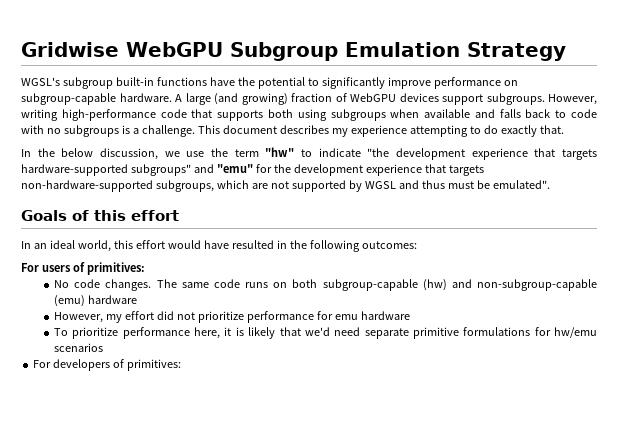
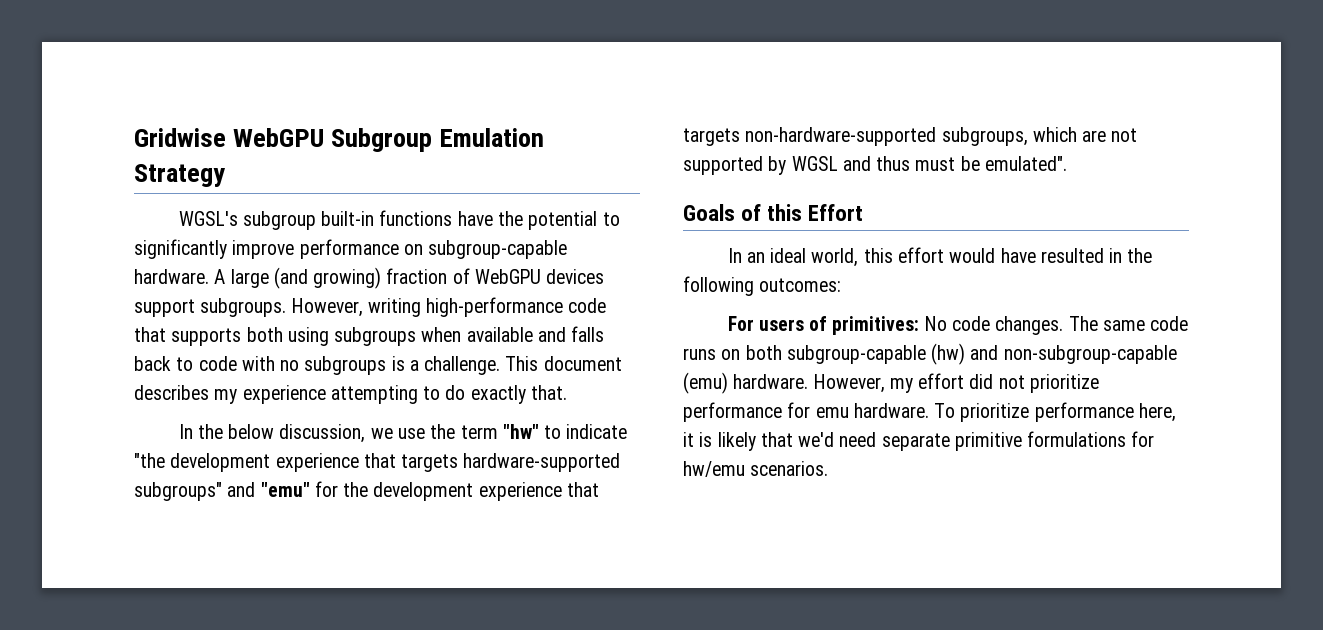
- Goals of this effort
+ Goals of this Effort
- For users of primitives:
- No code changes.
+ For users of primitives: No code changes.
- The same code runs on both subgroup-capable (hw) and non-subgroup-capable (emu) hardware
- However, my effort did not prioritize performance for emu hardware
- To prioritize performance here, it is likely that we'd need separate primitive formulations for hw/emu scenarios
- For developers of primitives:
+ The same code runs on both subgroup-capable (hw) and non-subgroup-capable (emu) hardware. However, my effort did not prioritize performance for emu hardware. To prioritize performance here, it is likely that we'd need separate primitive formulations for hw/emu scenarios.

